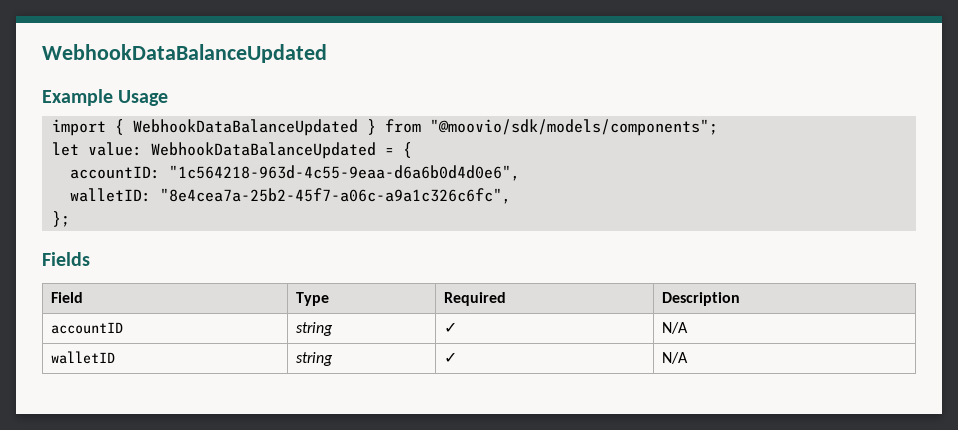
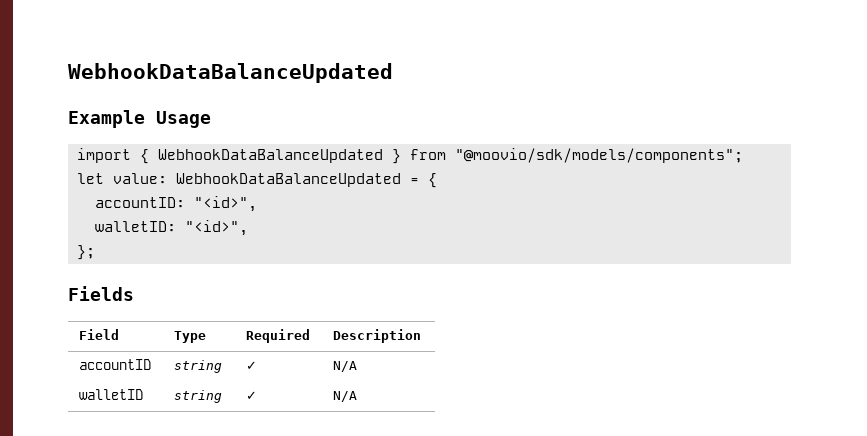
- accountID: "1c564218-963d-4c55-9eaa-d6a6b0d4d0e6",
+ accountID: "<id>",
- walletID: "8e4cea7a-25b2-45f7-a06c-a9a1c326c6fc",
+ walletID: "<id>",

